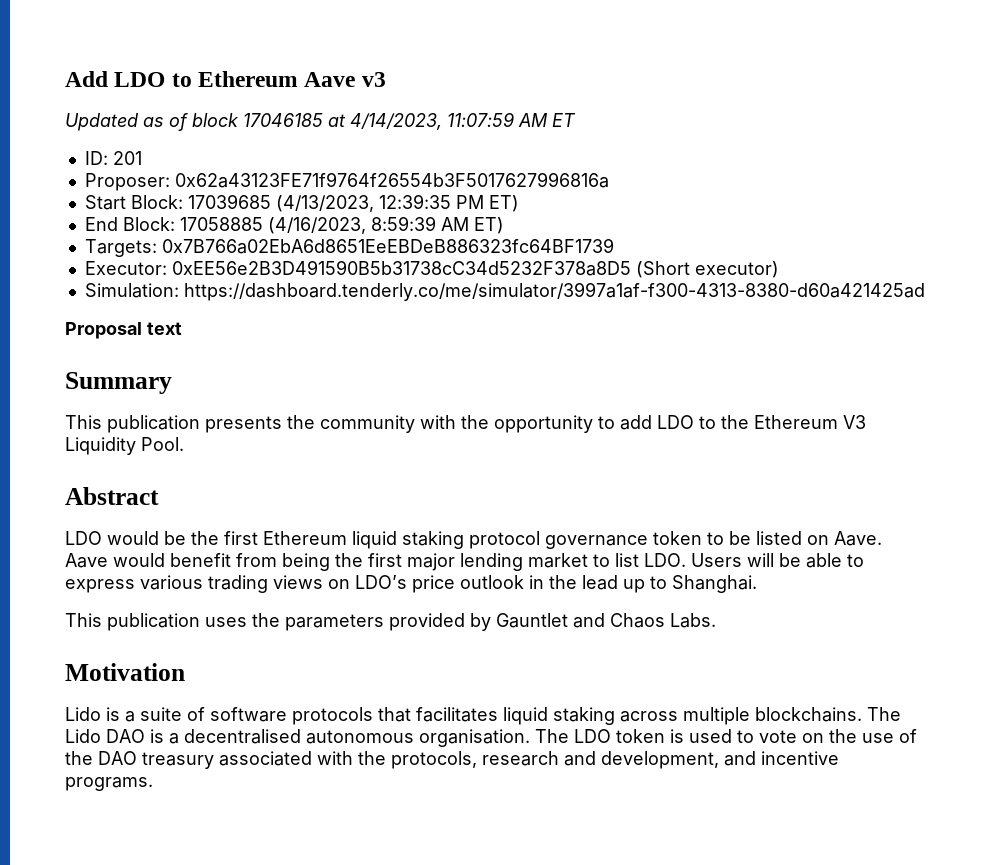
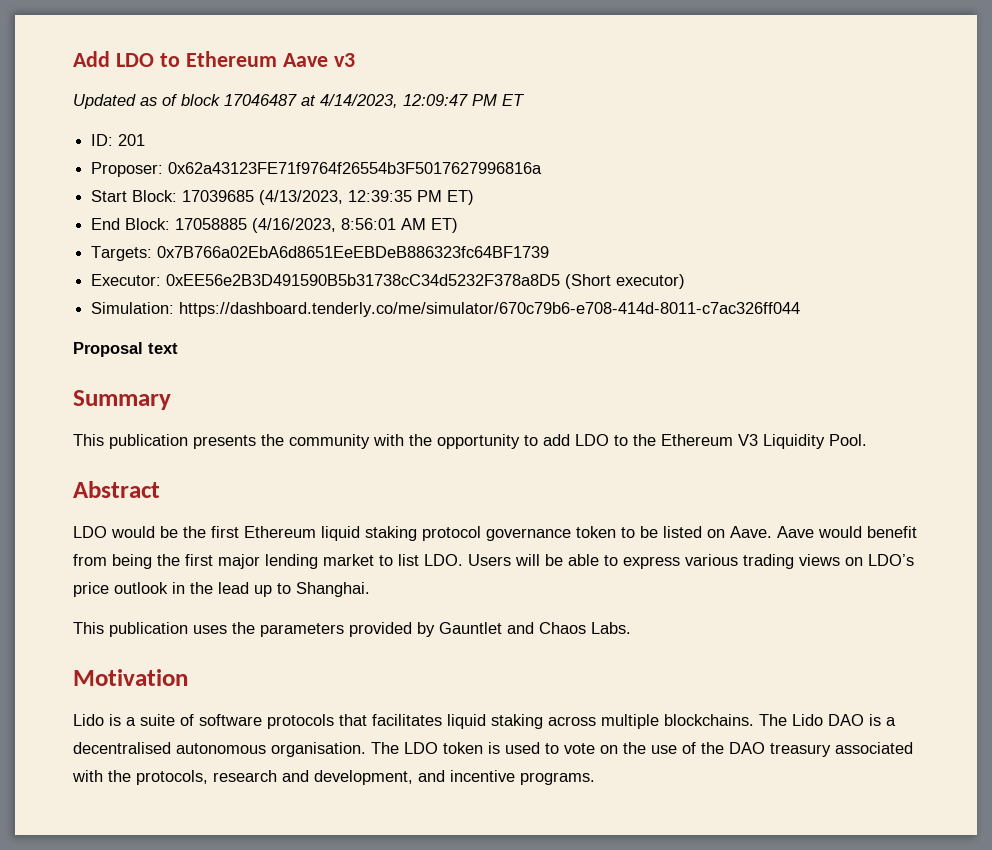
- Updated as of block 17046185 at 4/14/2023, 11:07:59 AM ET
+ Updated as of block 17046487 at 4/14/2023, 12:09:47 PM ET
- End Block: 17058885 (4/16/2023, 8:59:39 AM ET)
+ End Block: 17058885 (4/16/2023, 8:56:01 AM ET)
- Simulation: https://dashboard.tenderly.co/me/simulator/3997a1af-f300-4313-8380-d60a421425ad
+ Simulation: https://dashboard.tenderly.co/me/simulator/670c79b6-e708-414d-8011-c7ac326ff044

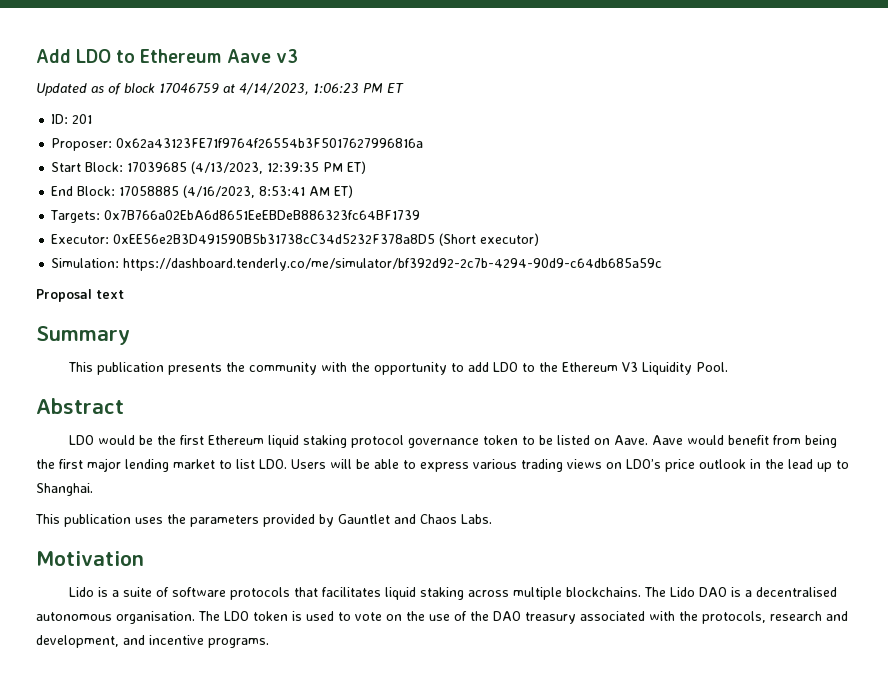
- Updated as of block 17046487 at 4/14/2023, 12:09:47 PM ET
+ Updated as of block 17046759 at 4/14/2023, 1:06:23 PM ET
- End Block: 17058885 (4/16/2023, 8:56:01 AM ET)
+ End Block: 17058885 (4/16/2023, 8:53:41 AM ET)
- Simulation: https://dashboard.tenderly.co/me/simulator/670c79b6-e708-414d-8011-c7ac326ff044
+ Simulation: https://dashboard.tenderly.co/me/simulator/bf392d92-2c7b-4294-90d9-c64db685a59c

